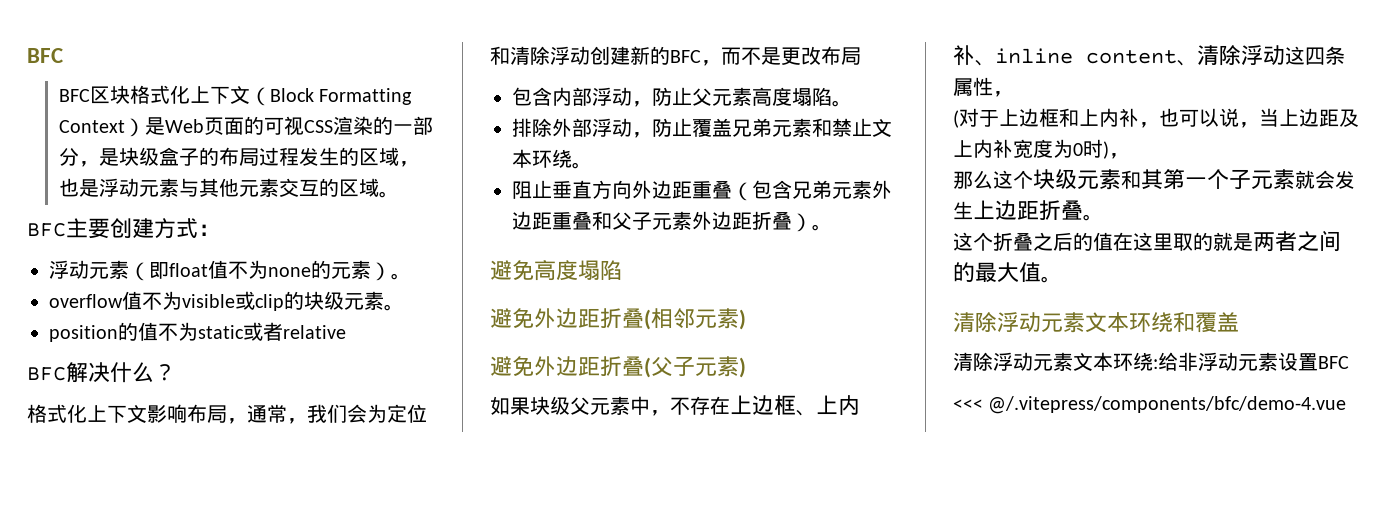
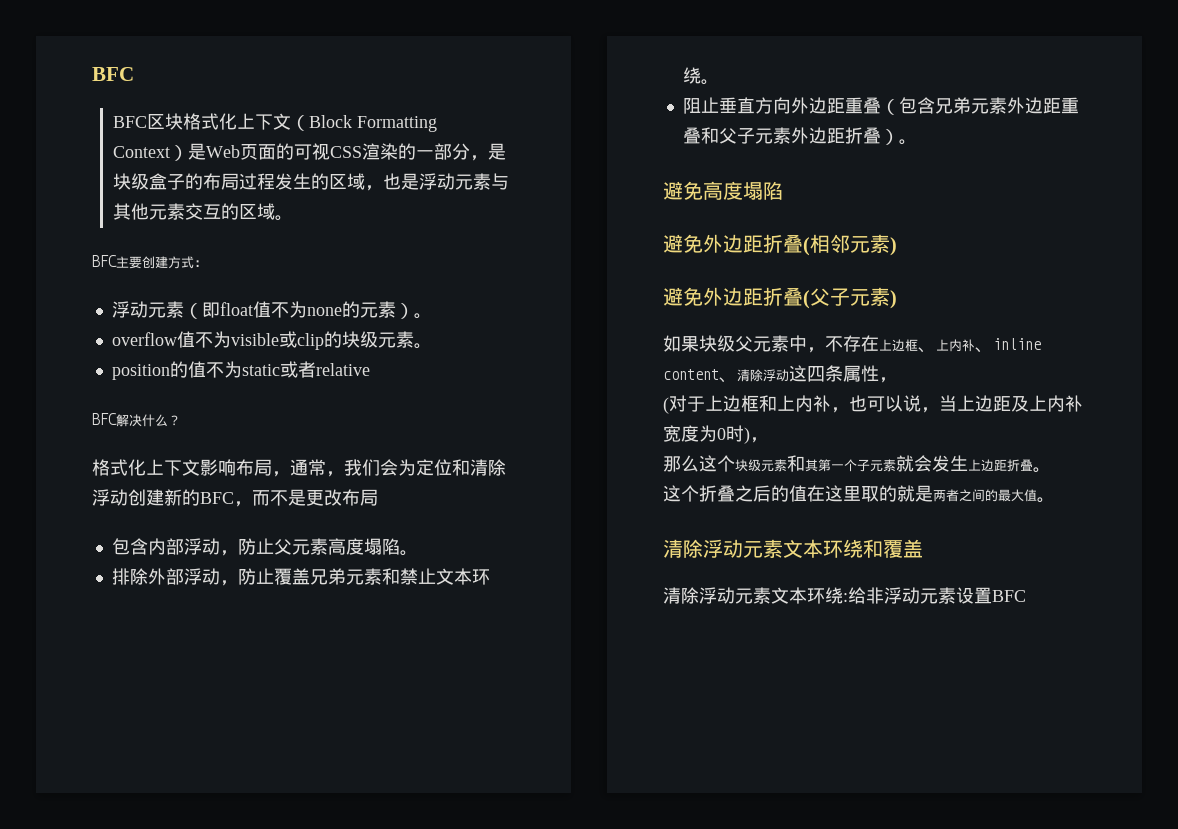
- <<< @/.vitepress/components/bfc/demo-4.vue

